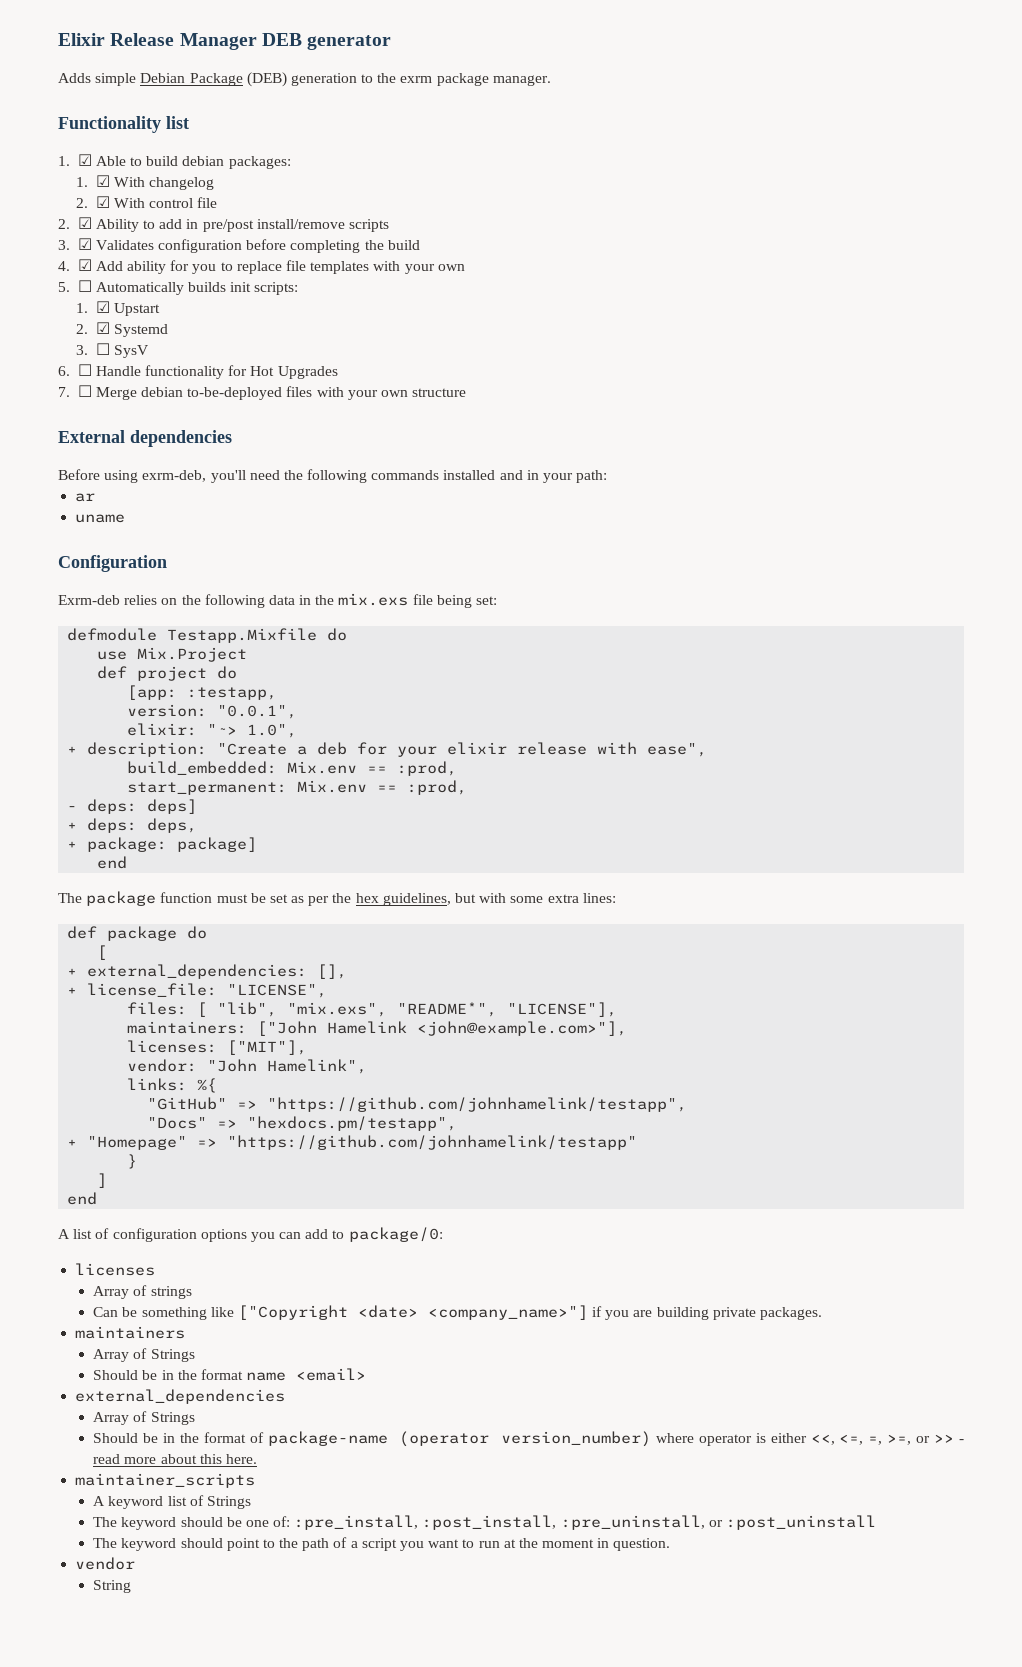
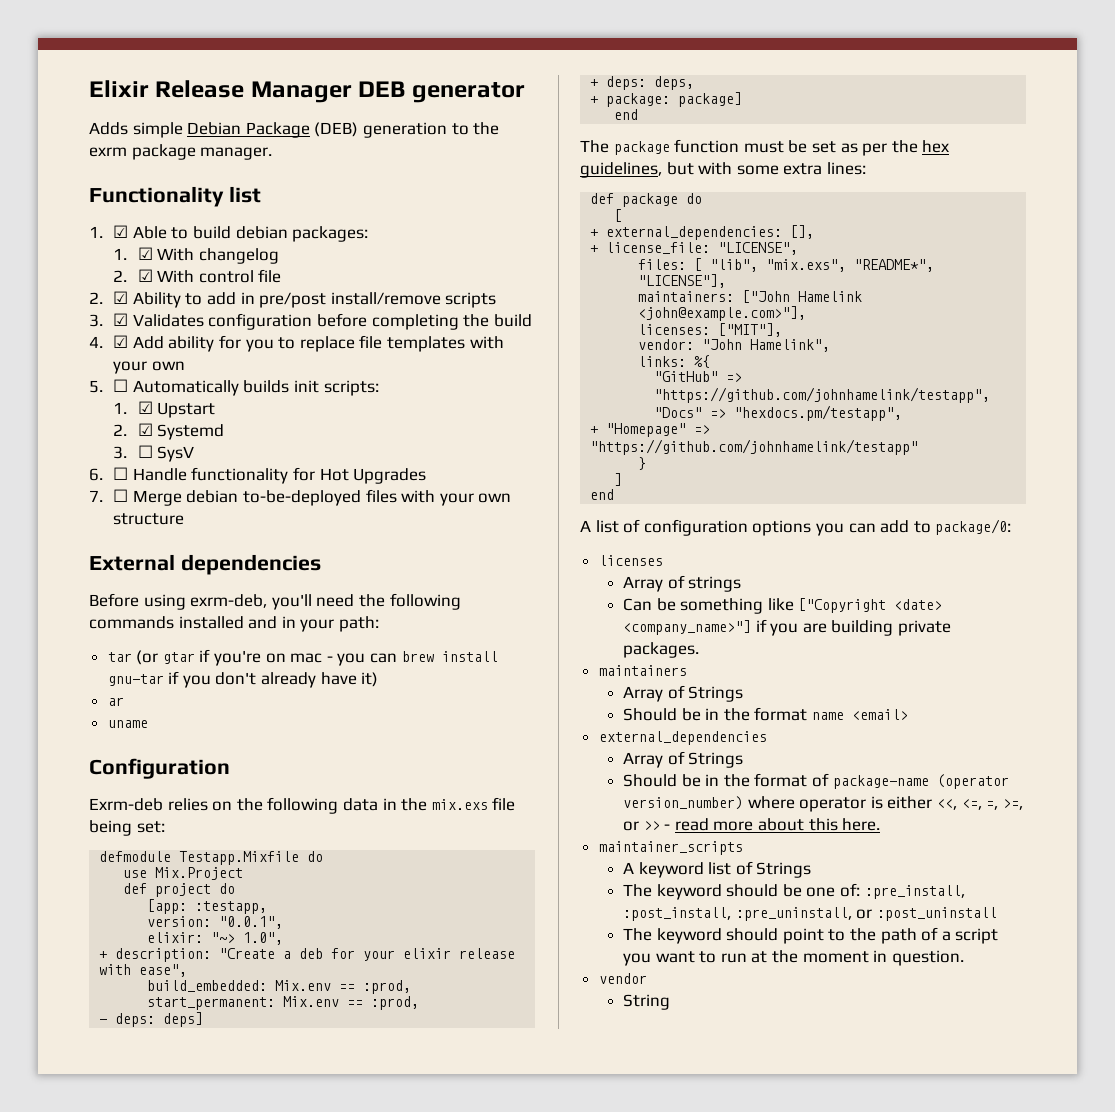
+ tar (or gtar if you're on mac - you can brew install gnu-tar if you don't already have it)

